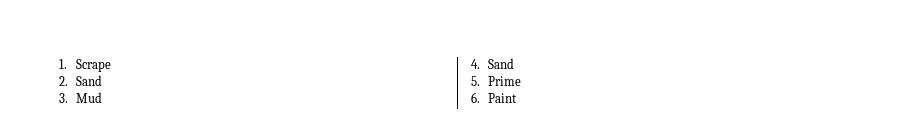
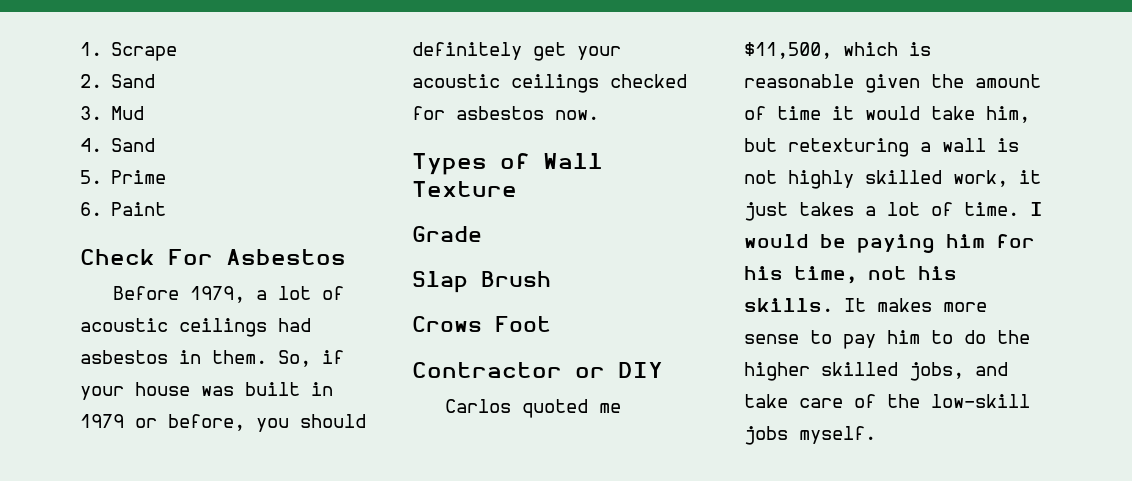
+ Check For Asbestos
+ Before 1979, a lot of acoustic ceilings had asbestos in them. So, if your house was built in 1979 or before, you should definitely get your acoustic ceilings checked for asbestos now.
+ Types of Wall Texture
+ Grade
+ Slap Brush
+ Crows Foot
+ Contractor or DIY
+ Carlos quoted me $11,500, which is reasonable given the amount of time it would take him, but retexturing a wall is not highly skilled work, it just takes a lot of time. I would be paying him for his time, not his skills. It makes more sense to pay him to do the higher skilled jobs, and take care of the low-skill jobs myself.

